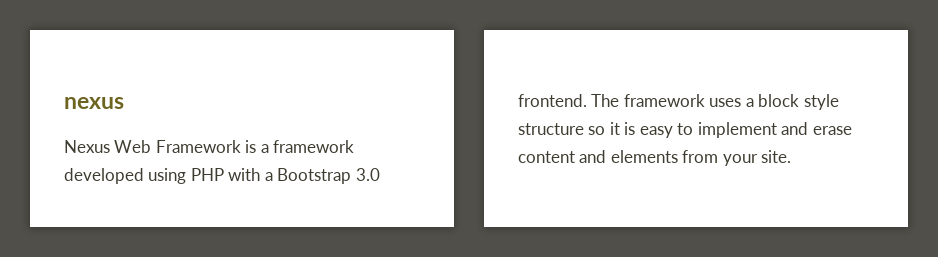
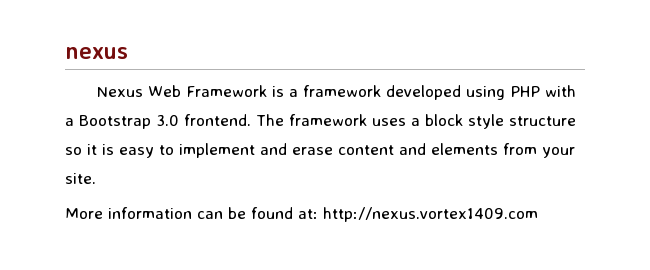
+ More information can be found at: http://nexus.vortex1409.com

